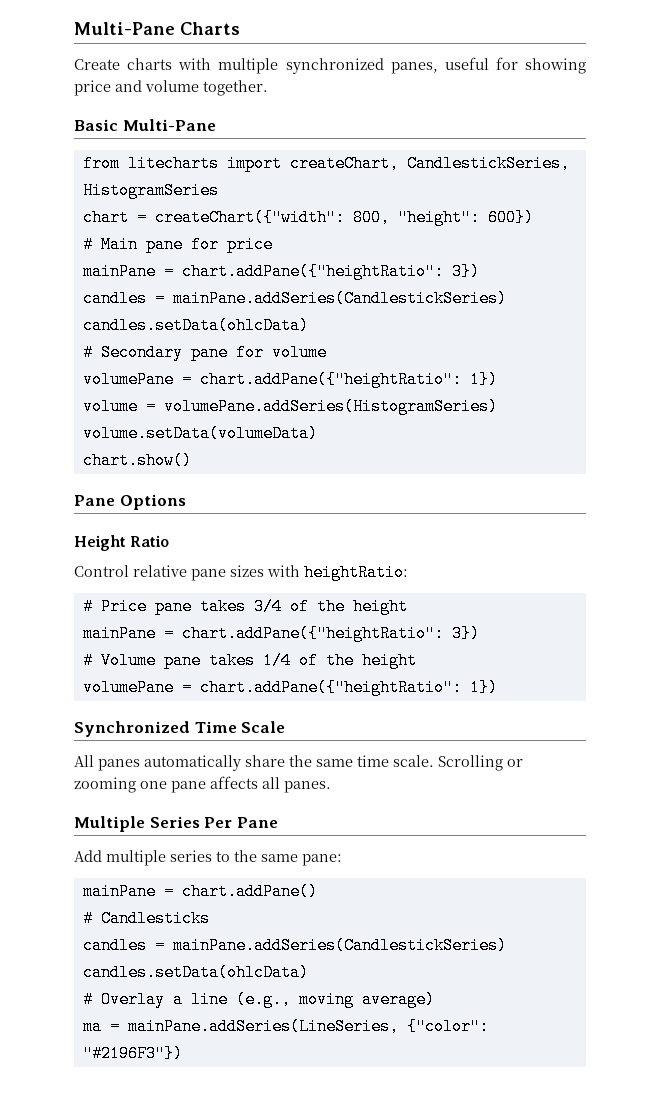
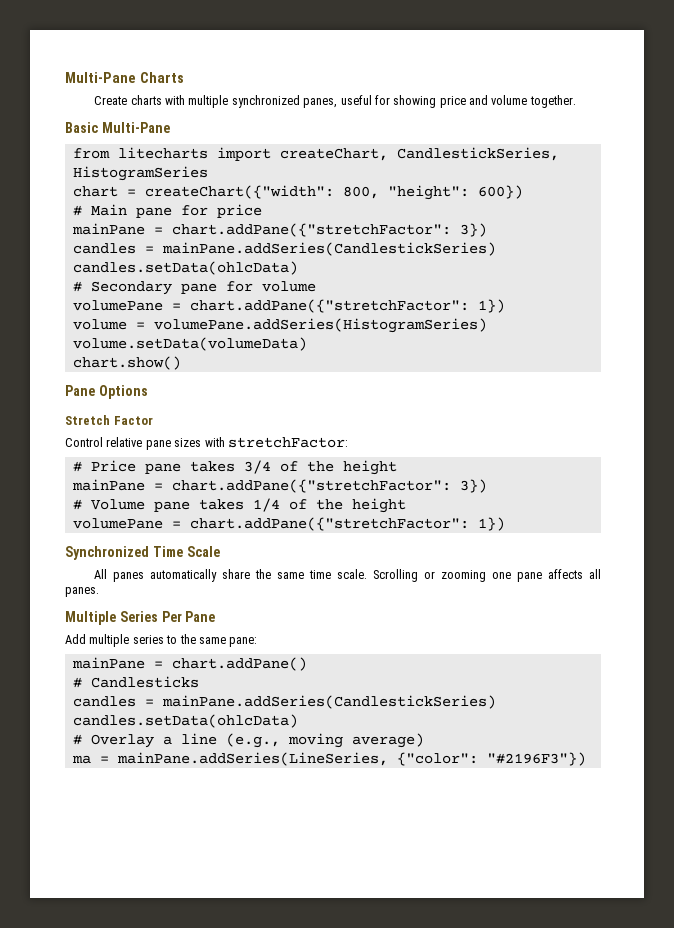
  # Main pane for price
- mainPane = chart.addPane({"heightRatio": 3})
+ mainPane = chart.addPane({"stretchFactor": 3})
  # Secondary pane for volume
- volumePane = chart.addPane({"heightRatio": 1})
+ volumePane = chart.addPane({"stretchFactor": 1})
- Height Ratio
+ Stretch Factor
- Control relative pane sizes with heightRatio:
+ Control relative pane sizes with stretchFactor:
  # Price pane takes 3/4 of the height
- mainPane = chart.addPane({"heightRatio": 3})
+ mainPane = chart.addPane({"stretchFactor": 3})
  # Volume pane takes 1/4 of the height
- volumePane = chart.addPane({"heightRatio": 1})
+ volumePane = chart.addPane({"stretchFactor": 1})

